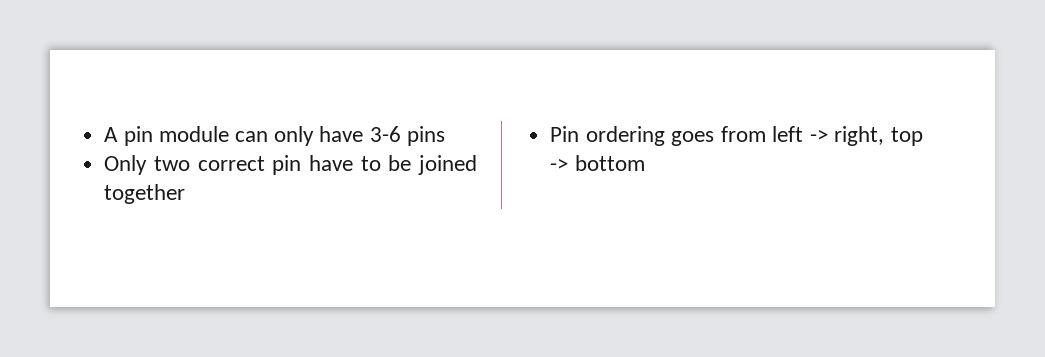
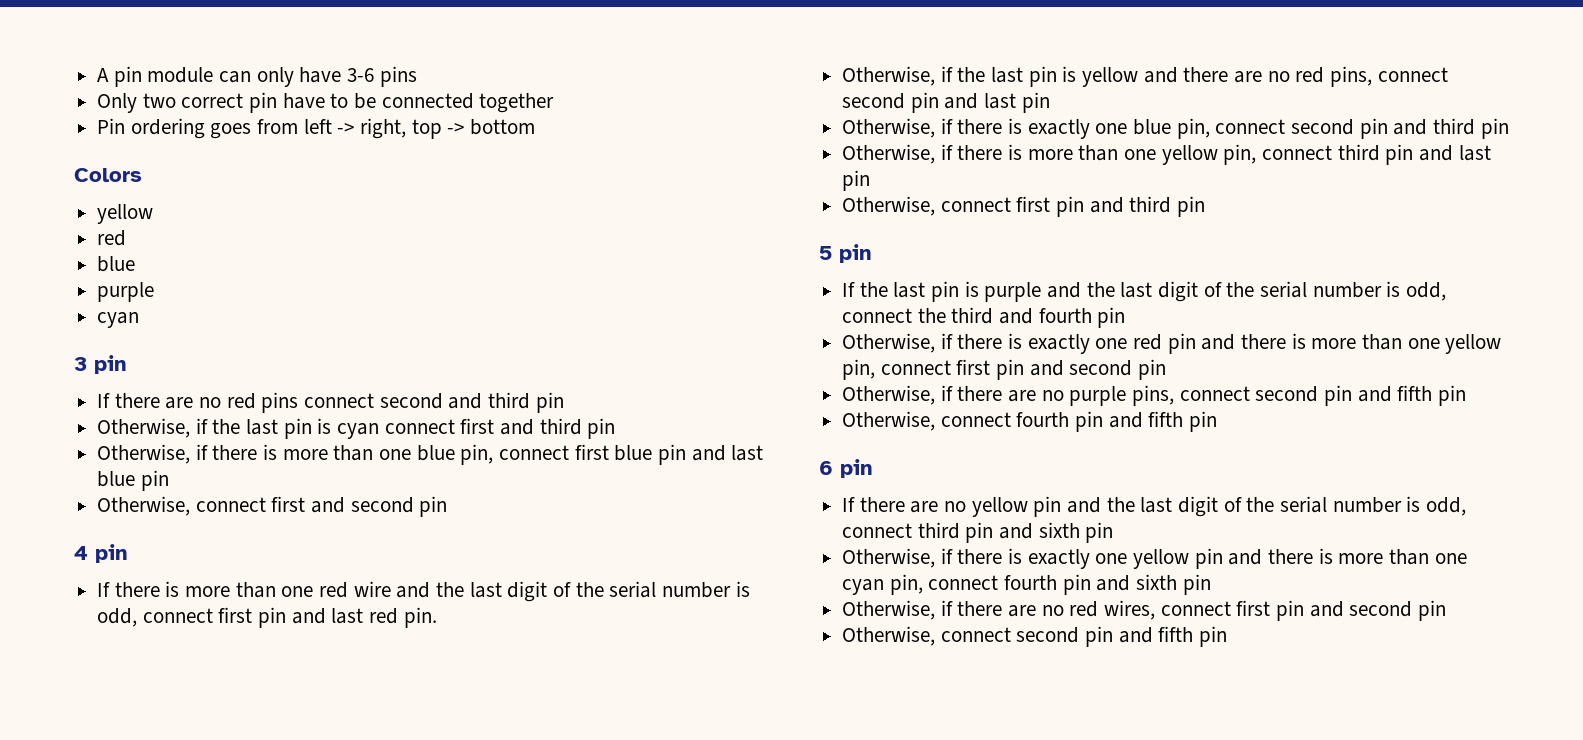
- Only two correct pin have to be joined together
+ Only two correct pin have to be connected together
+ Colors
+ yellow
+ red
+ blue
+ purple
+ cyan
+ 3 pin
+ If there are no red pins connect second and third pin
+ Otherwise, if the last pin is cyan connect first and third pin
+ Otherwise, if there is more than one blue pin, connect first blue pin and last blue pin
+ Otherwise, connect first and second pin
+ 4 pin
+ If there is more than one red wire and the last digit of the serial number is odd, connect first pin and last red pin.
+ Otherwise, if the last pin is yellow and there are no red pins, connect second pin and last pin
+ Otherwise, if there is exactly one blue pin, connect second pin and third pin
+ Otherwise, if there is more than one yellow pin, connect third pin and last pin
+ Otherwise, connect first pin and third pin
+ 5 pin
+ If the last pin is purple and the last digit of the serial number is odd, connect the third and fourth pin
+ Otherwise, if there is exactly one red pin and there is more than one yellow pin, connect first pin and second pin
+ Otherwise, if there are no purple pins, connect second pin and fifth pin
+ Otherwise, connect fourth pin and fifth pin
+ 6 pin
+ If there are no yellow pin and the last digit of the serial number is odd, connect third pin and sixth pin
+ Otherwise, if there is exactly one yellow pin and there is more than one cyan pin, connect fourth pin and sixth pin
+ Otherwise, if there are no red wires, connect first pin and second pin
+ Otherwise, connect second pin and fifth pin

